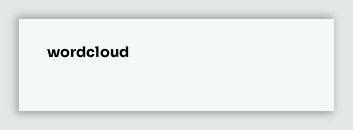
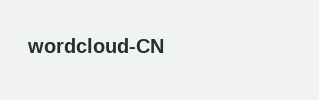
- wordcloud
+ wordcloud-CN

